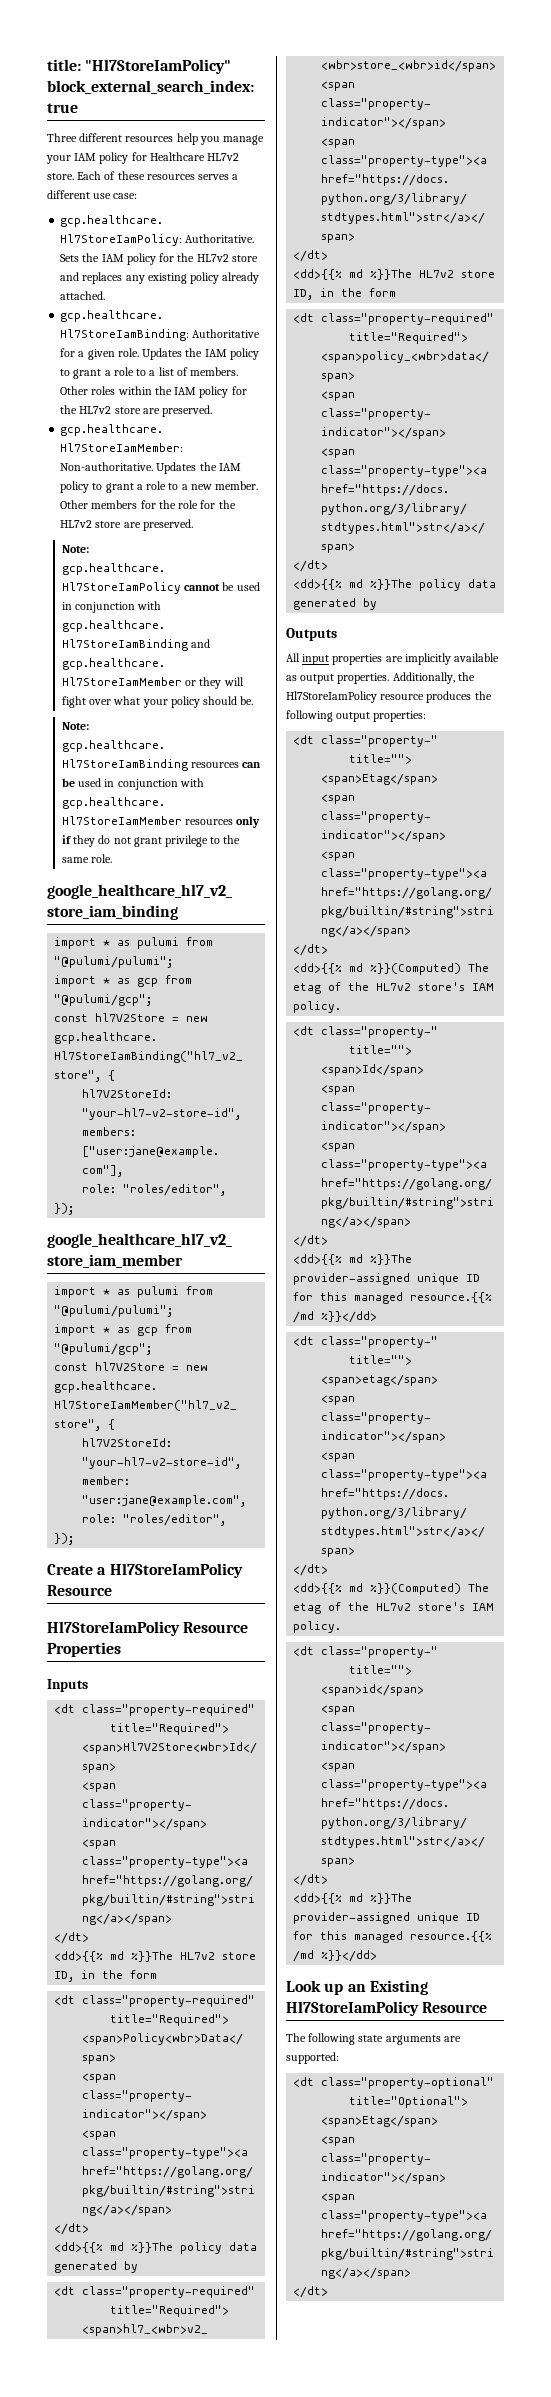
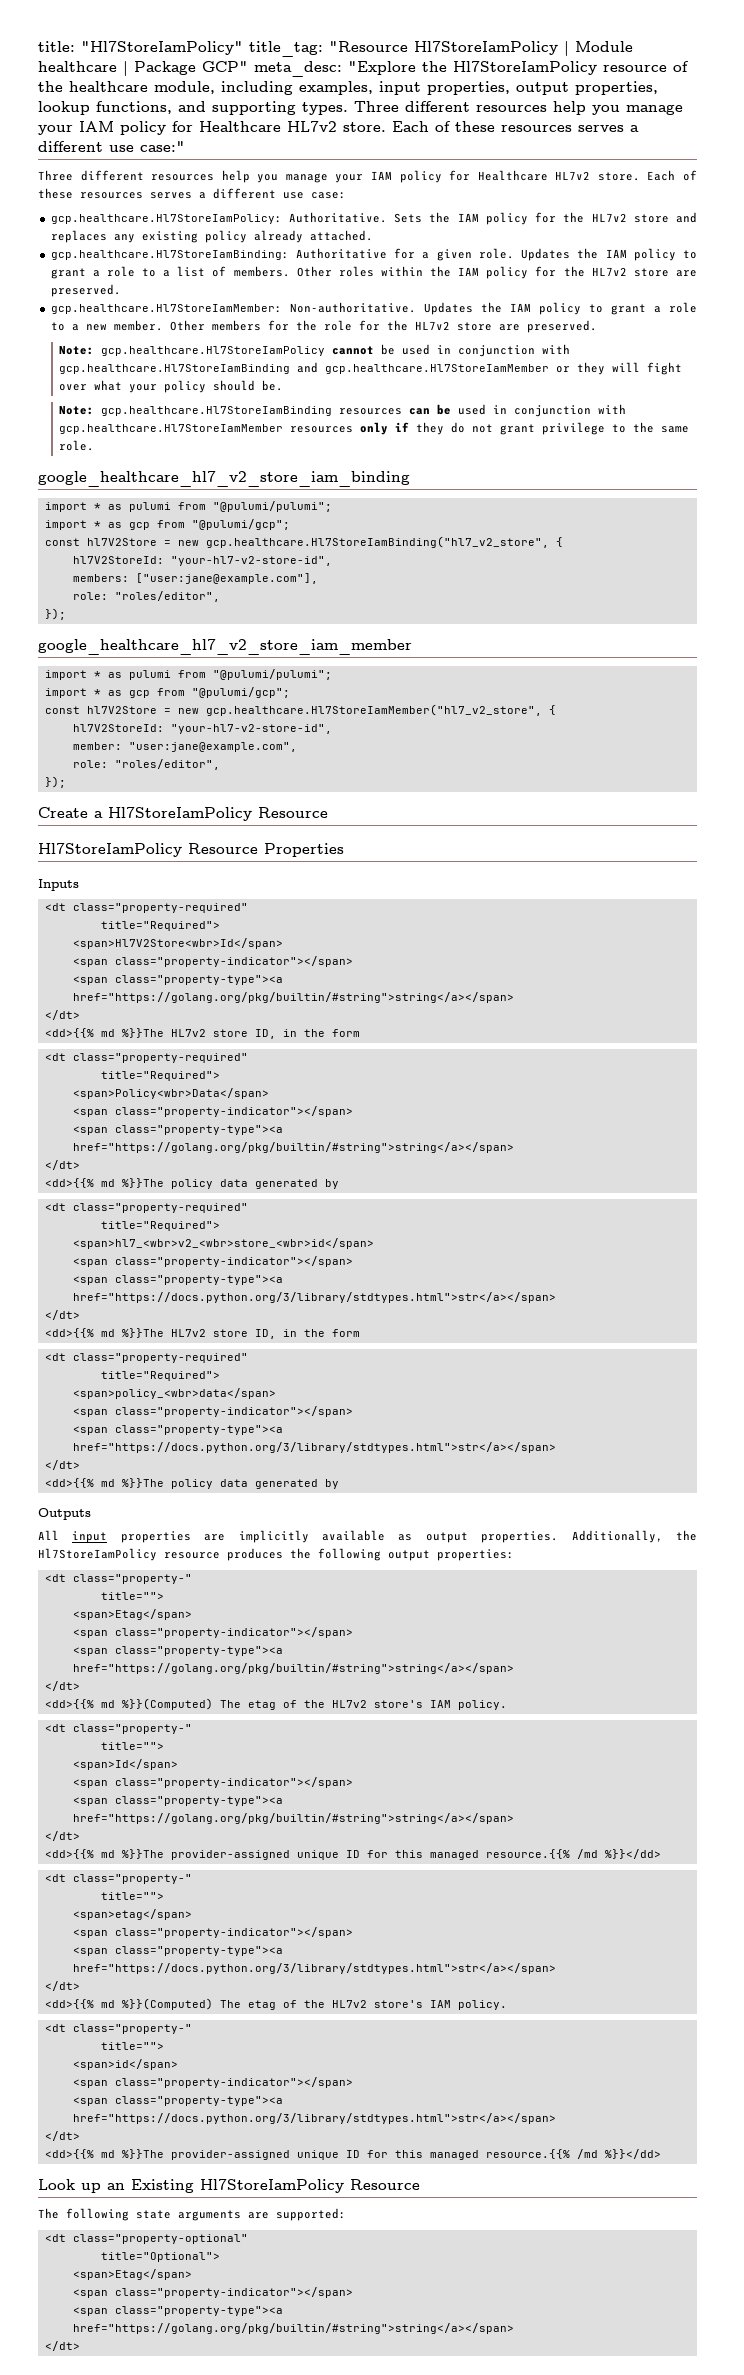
- title: "Hl7StoreIamPolicy" block_external_search_index: true
+ title: "Hl7StoreIamPolicy" title_tag: "Resource Hl7StoreIamPolicy | Module healthcare | Package GCP" meta_desc: "Explore the Hl7StoreIamPolicy resource of the healthcare module, including examples, input properties, output properties, lookup functions, and supporting types. Three different resources help you manage your IAM policy for Healthcare HL7v2 store. Each of these resources serves a different use case:"

